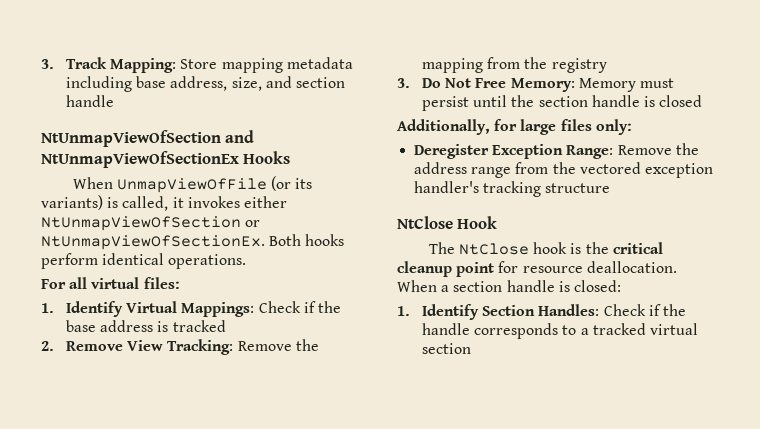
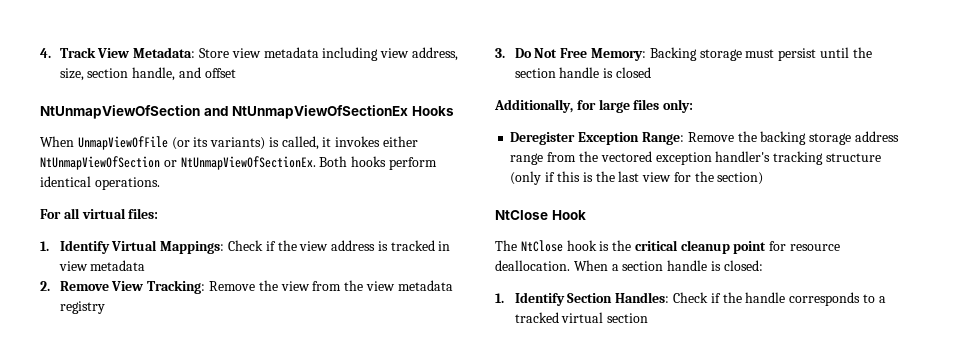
- 3. Track Mapping: Store mapping metadata including base address, size, and section handle
+ 4. Track View Metadata: Store view metadata including view address, size, section handle, and offset
- 1. Identify Virtual Mappings: Check if the base address is tracked
+ 1. Identify Virtual Mappings: Check if the view address is tracked in view metadata
- 2. Remove View Tracking: Remove the mapping from the registry
+ 2. Remove View Tracking: Remove the view from the view metadata registry
- 3. Do Not Free Memory: Memory must persist until the section handle is closed
+ 3. Do Not Free Memory: Backing storage must persist until the section handle is closed
- Deregister Exception Range: Remove the address range from the vectored exception handler's tracking structure
+ Deregister Exception Range: Remove the backing storage address range from the vectored exception handler's tracking structure (only if this is the last view for the section)

